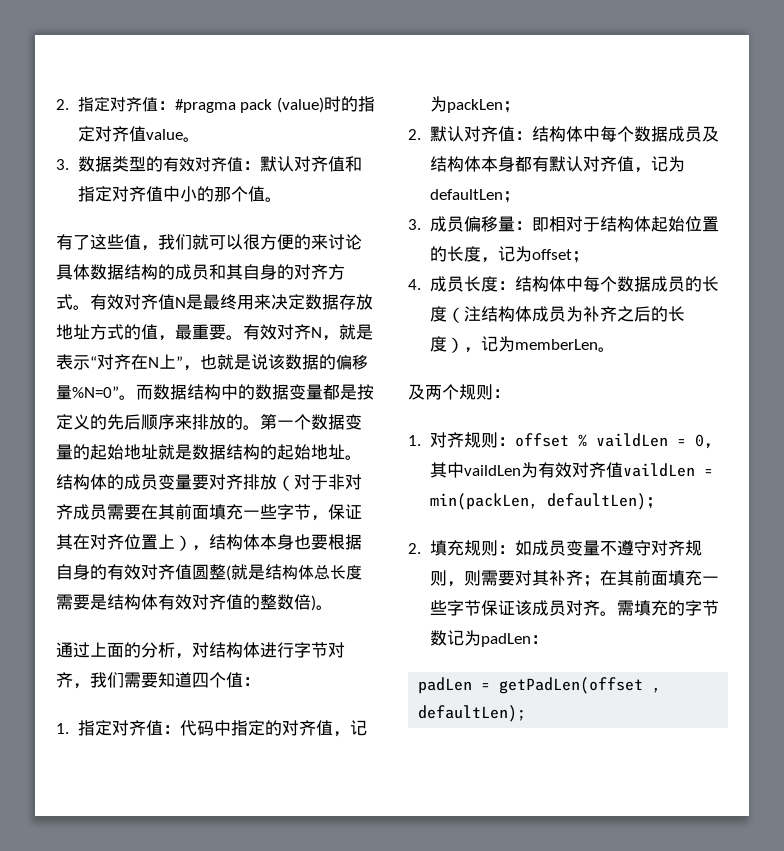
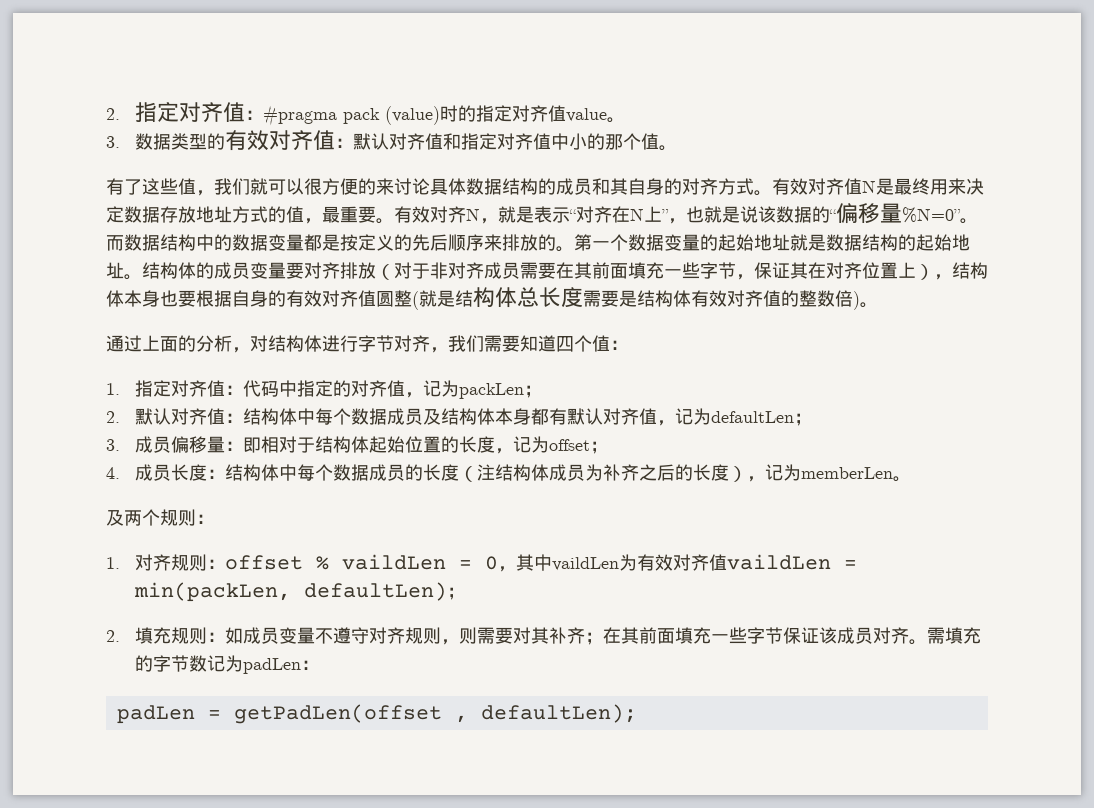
- 有效对齐N，就是表示“对齐在N上”，也就是说该数据的偏移量%N=0”。
+ 有效对齐N，就是表示“对齐在N上”，也就是说该数据的“偏移量%N=0”。

